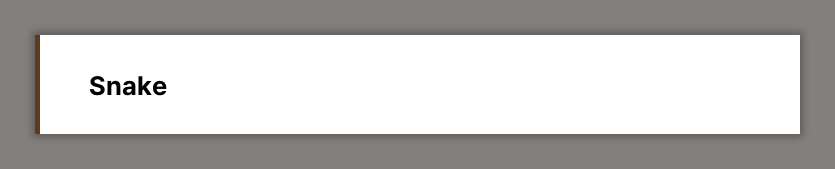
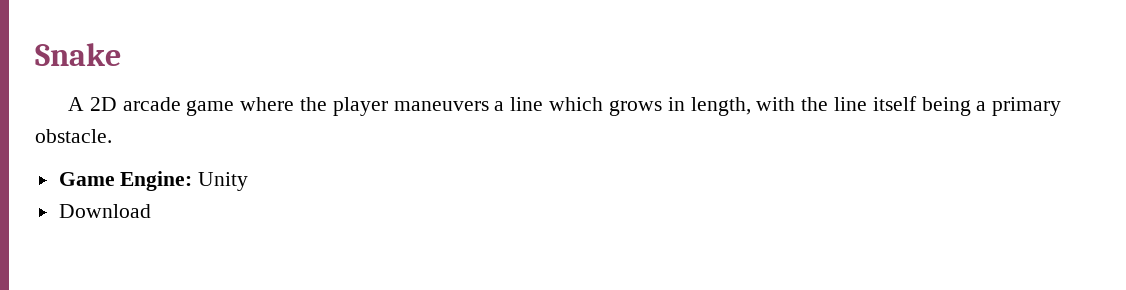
+ A 2D arcade game where the player maneuvers a line which grows in length, with the line itself being a primary obstacle.
+ Game Engine: Unity
+ Download

